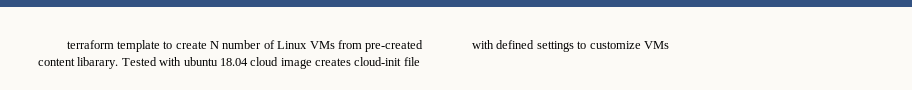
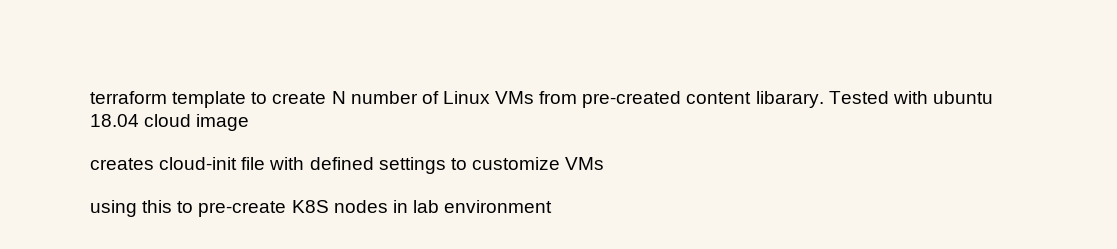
- Tested with ubuntu 18.04 cloud image creates cloud-init file with defined settings to customize VMs
+ Tested with ubuntu 18.04 cloud image
+ creates cloud-init file with defined settings to customize VMs
+ using this to pre-create K8S nodes in lab environment

